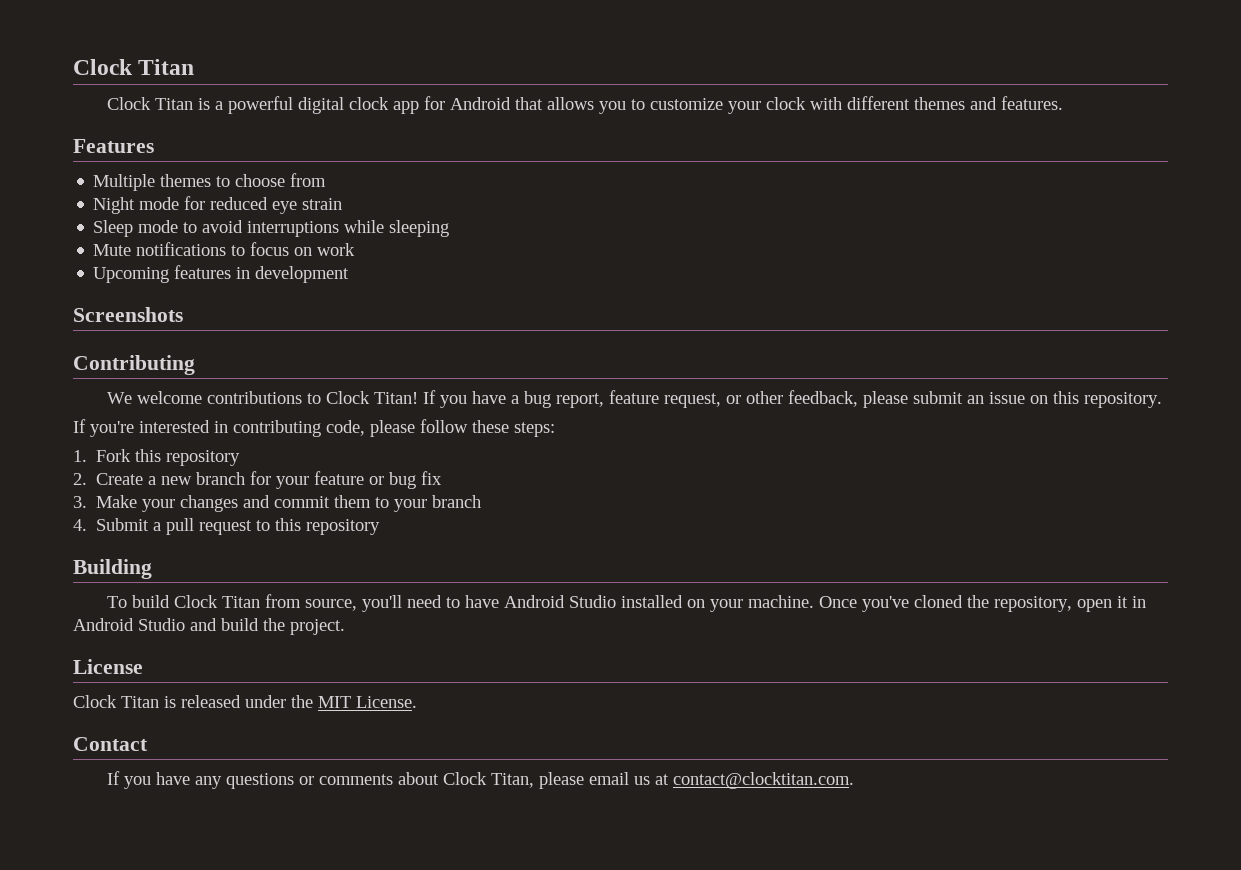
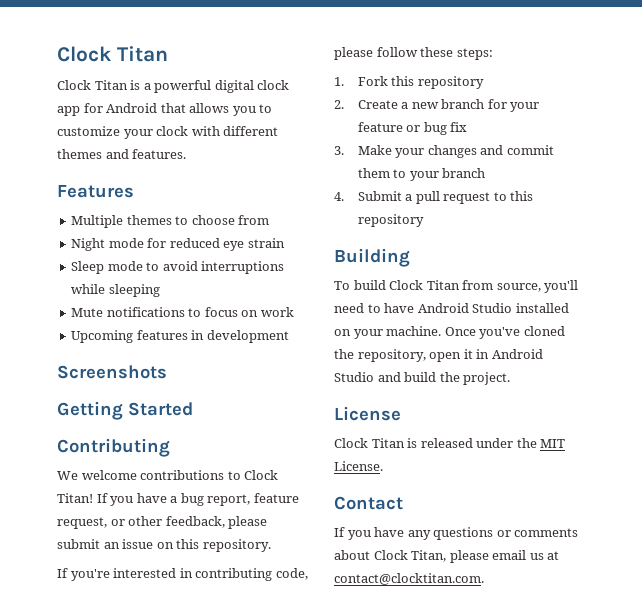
+ Getting Started

